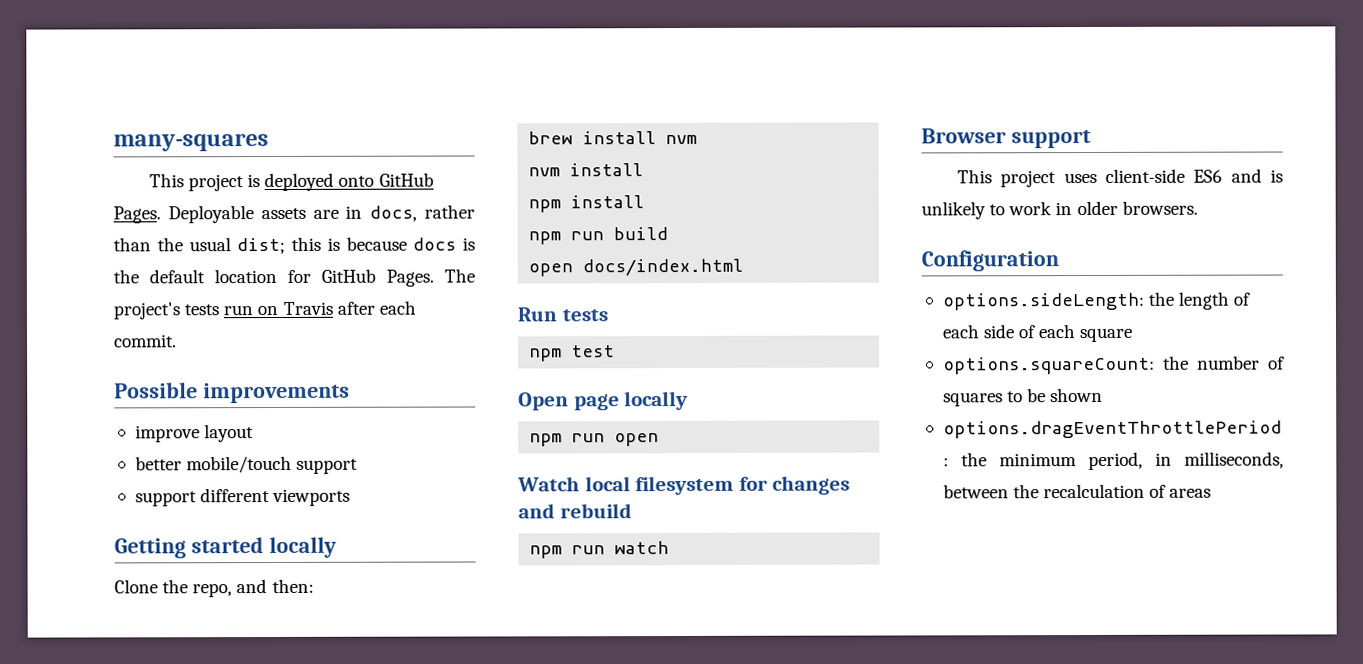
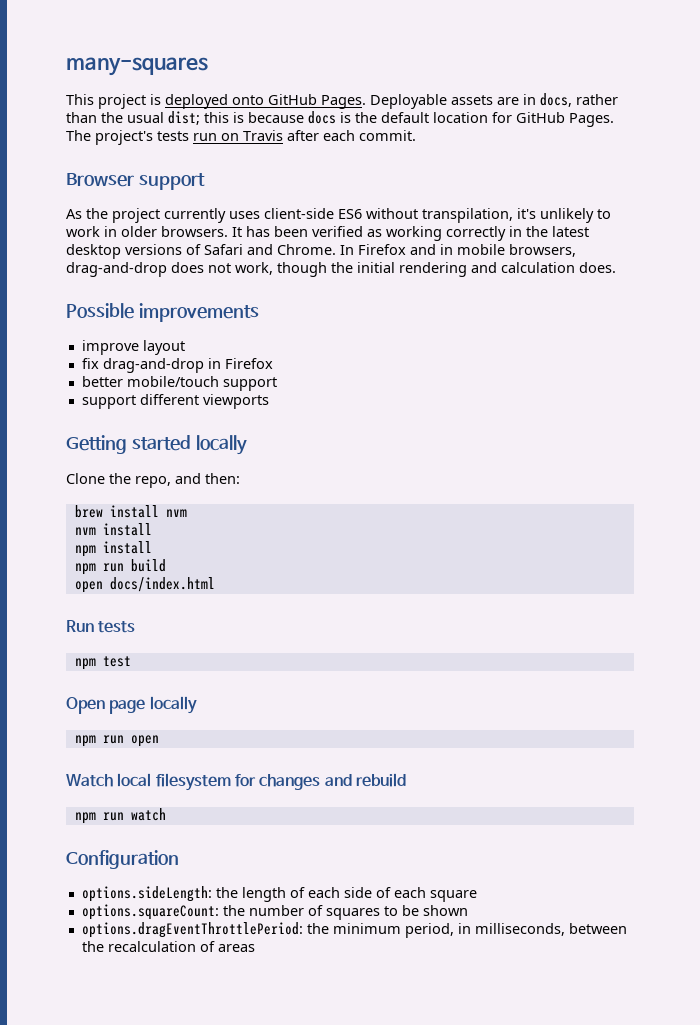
+ Browser support
+ As the project currently uses client-side ES6 without transpilation, it's unlikely to work in older browsers. It has been verified as working correctly in the latest desktop versions of Safari and Chrome. In Firefox and in mobile browsers, drag-and-drop does not work, though the initial rendering and calculation does.
+ fix drag-and-drop in Firefox
- Browser support
- This project uses client-side ES6 and is unlikely to work in older browsers.

